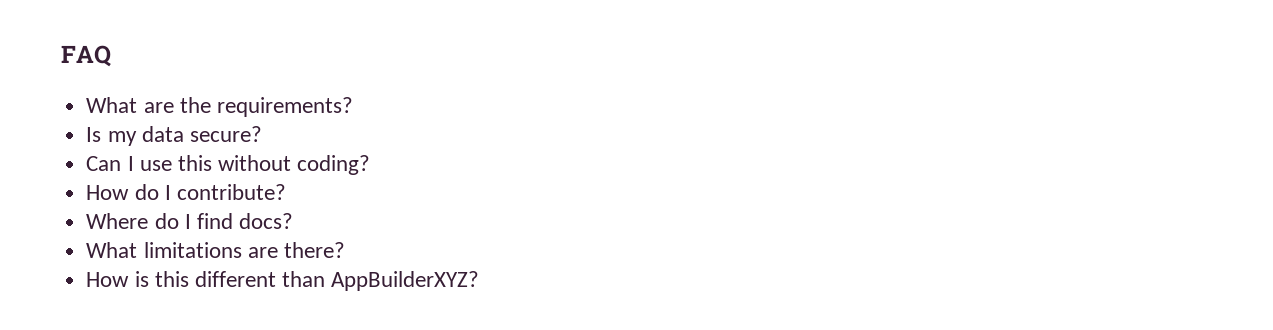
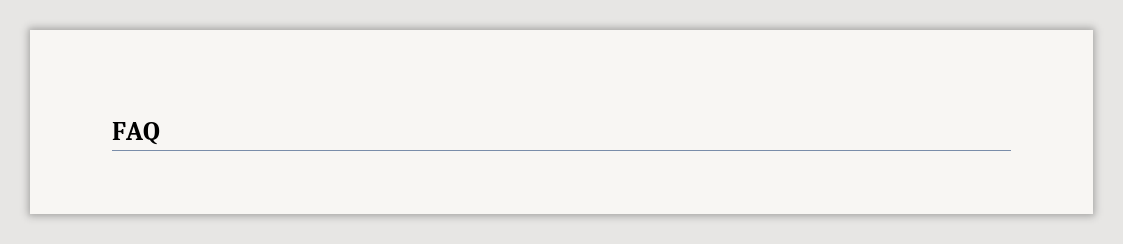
- What are the requirements?
- Is my data secure?
- Can I use this without coding?
- How do I contribute?
- Where do I find docs?
- What limitations are there?
- How is this different than AppBuilderXYZ?

